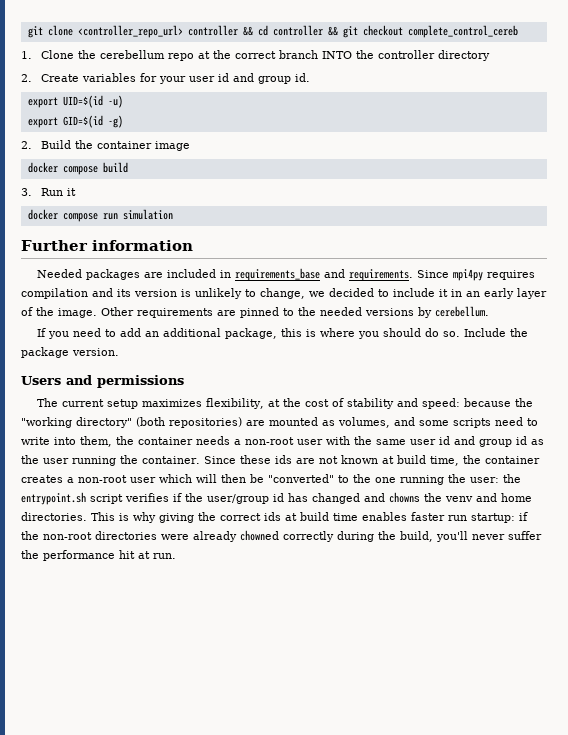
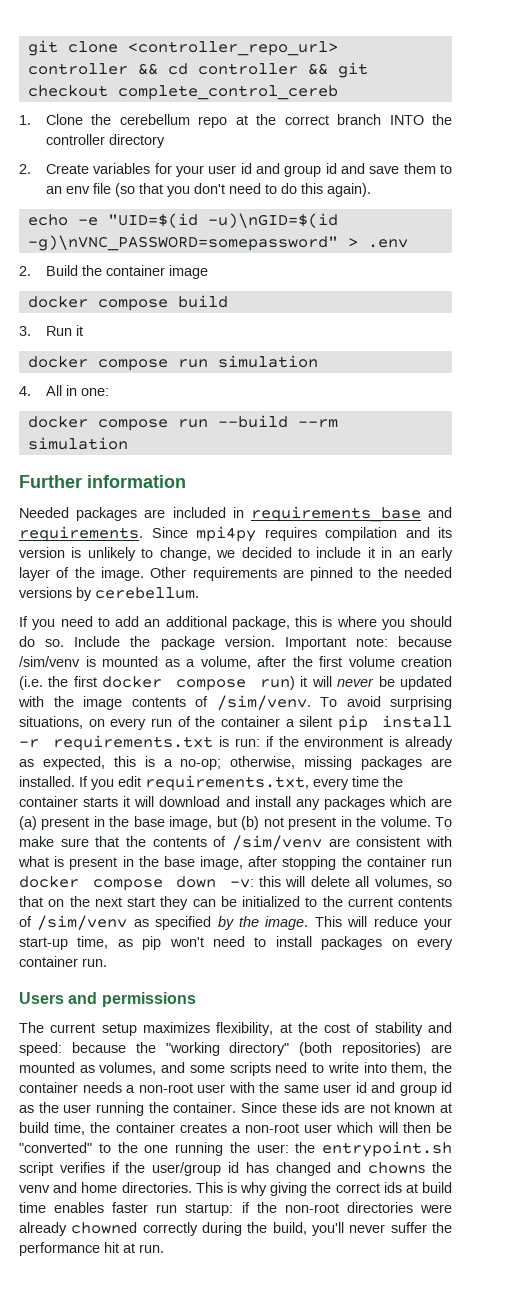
- 2. Create variables for your user id and group id.
- export UID=$(id -u)
- export GID=$(id -g)
+ 2. Create variables for your user id and group id and save them to an env file (so that you don't need to do this again).
+ echo -e "UID=$(id -u)\nGID=$(id -g)\nVNC_PASSWORD=somepassword" > .env
+ 4. All in one:
+ docker compose run --build --rm simulation
+ Important note: because /sim/venv is mounted as a volume, after the first volume creation (i.e. the first docker compose run) it will never be updated with the image contents of /sim/venv. To avoid surprising situations, on every run of the container a silent pip install -r requirements.txt is run: if the environment is already as expected, this is a no-op; otherwise, missing packages are installed. If you edit requirements.txt, every time the container starts it will download and install any packages which are (a) present in the base image, but (b) not present in the volume. To make sure that the contents of /sim/venv are consistent with what is present in the base image, after stopping the container run docker compose down -v: this will delete all volumes, so that on the next start they can be initialized to the current contents of /sim/venv as specified by the image. This will reduce your start-up time, as pip won't need to install packages on every container run.

